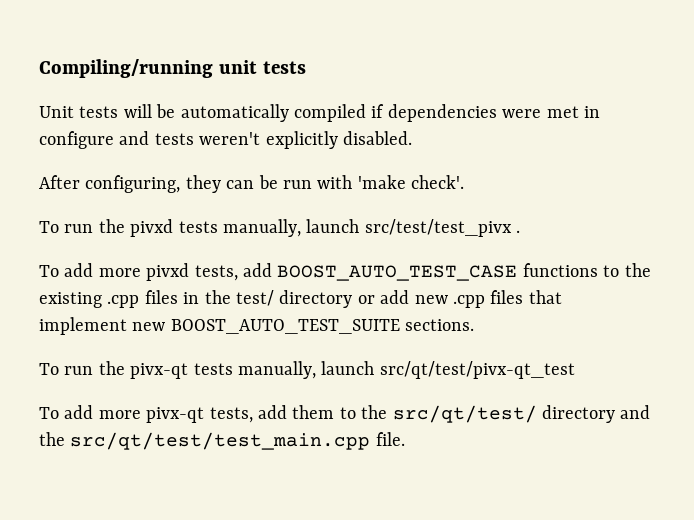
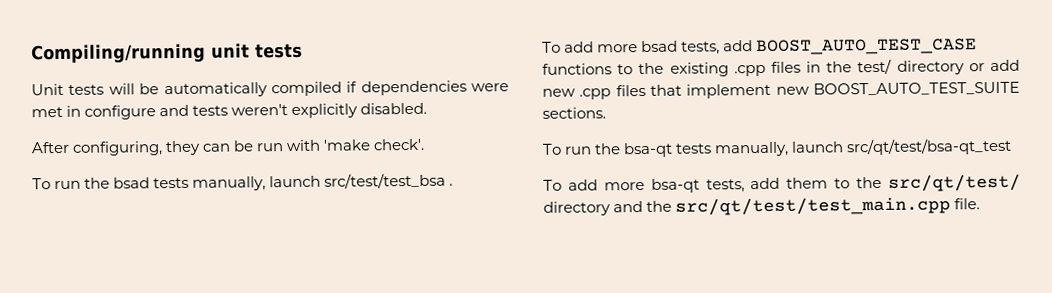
- To run the pivxd tests manually, launch src/test/test_pivx .
+ To run the bsad tests manually, launch src/test/test_bsa .
- To add more pivxd tests, add BOOST_AUTO_TEST_CASE functions to the existing .cpp files in the test/ directory or add new .cpp files that implement new BOOST_AUTO_TEST_SUITE sections.
+ To add more bsad tests, add BOOST_AUTO_TEST_CASE functions to the existing .cpp files in the test/ directory or add new .cpp files that implement new BOOST_AUTO_TEST_SUITE sections.
- To run the pivx-qt tests manually, launch src/qt/test/pivx-qt_test
- To add more pivx-qt tests, add them to the src/qt/test/ directory and the src/qt/test/test_main.cpp file.
+ To run the bsa-qt tests manually, launch src/qt/test/bsa-qt_test
+ To add more bsa-qt tests, add them to the src/qt/test/ directory and the src/qt/test/test_main.cpp file.

